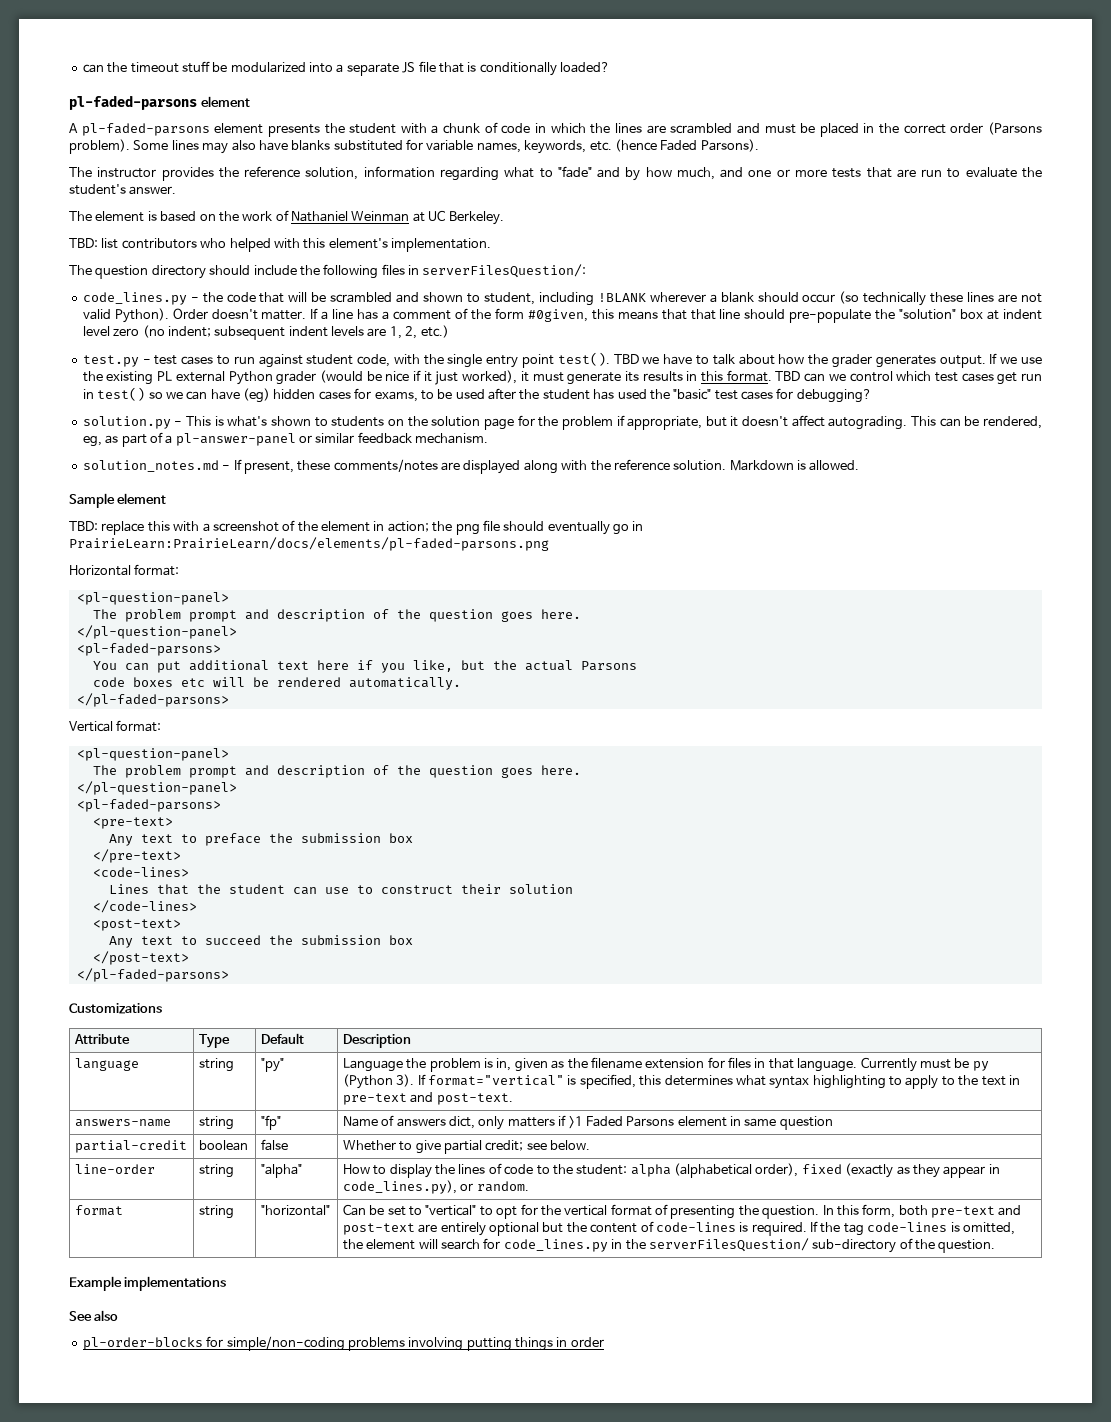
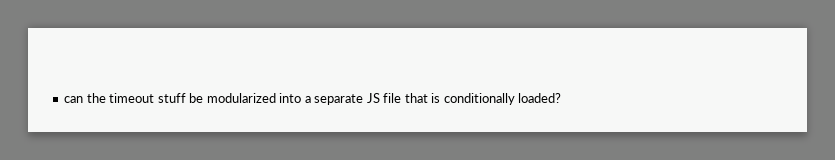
  can the timeout stuff be modularized into a separate JS file that is conditionally loaded?
- pl-faded-parsons element
- A pl-faded-parsons element presents the student with a chunk of code in which the lines are scrambled and must be placed in the correct order (Parsons problem). Some lines may also have blanks substituted for variable names, keywords, etc. (hence Faded Parsons).
- The instructor provides the reference solution, information regarding what to "fade" and by how much, and one or more tests that are run to evaluate the student's answer.
- The element is based on the work of Nathaniel Weinman at UC Berkeley.
- TBD: list contributors who helped with this element's implementation.
- The question directory should include the following files in serverFilesQuestion/:
- code_lines.py - the code that will be scrambled and shown to student, including !BLANK wherever a blank should occur (so technically these lines are not valid Python). Order doesn't matter. If a line has a comment of the form #0given, this means that that line should pre-populate the "solution" box at indent level zero (no indent; subsequent indent levels are 1, 2, etc.)
- test.py - test cases to run against student code, with the single entry point test(). TBD we have to talk about how the grader generates output. If we use the existing PL external Python grader (would be nice if it just worked), it must generate its results in this format. TBD can we control which test cases get run in test() so we can have (eg) hidden cases for exams, to be used after the student has used the "basic" test cases for debugging?
- solution.py - This is what's shown to students on the solution page for the problem if appropriate, but it doesn't affect autograding. This can be rendered, eg, as part of a pl-answer-panel or similar feedback mechanism.
- solution_notes.md - If present, these comments/notes are displayed along with the reference solution. Markdown is allowed.
- Sample element
- TBD: replace this with a screenshot of the element in action; the png file should eventually go in PrairieLearn:PrairieLearn/docs/elements/pl-faded-parsons.png
- Horizontal format:
- <pl-question-panel>
- The problem prompt and description of the question goes here.
- </pl-question-panel>
- <pl-faded-parsons>
- You can put additional text here if you like, but the actual Parsons
- code boxes etc will be rendered automatically.
- </pl-faded-parsons>
- Vertical format:
- <pl-question-panel>
- The problem prompt and description of the question goes here.
- </pl-question-panel>
- <pl-faded-parsons>
- <pre-text>
- Any text to preface the submission box
- </pre-text>
- <code-lines>
- Lines that the student can use to construct their solution
- </code-lines>
- <post-text>
- Any text to succeed the submission box
- </post-text>
- </pl-faded-parsons>
- Customizations
- Attribute | Type | Default | Description
- language | string | "py" | Language the problem is in, given as the filename extension for files in that language. Currently must be py (Python 3). If format="vertical" is specified, this determines what syntax highlighting to apply to the text in pre-text and post-text.
- answers-name | string | "fp" | Name of answers dict, only matters if >1 Faded Parsons element in same question
- partial-credit | boolean | false | Whether to give partial credit; see below.
- line-order | string | "alpha" | How to display the lines of code to the student: alpha (alphabetical order), fixed (exactly as they appear in code_lines.py), or random.
- format | string | "horizontal" | Can be set to "vertical" to opt for the vertical format of presenting the question. In this form, both pre-text and post-text are entirely optional but the content of code-lines is required. If the tag code-lines is omitted, the element will search for code_lines.py in the serverFilesQuestion/ sub-directory of the question.
- Example implementations
- See also
- pl-order-blocks for simple/non-coding problems involving putting things in order

